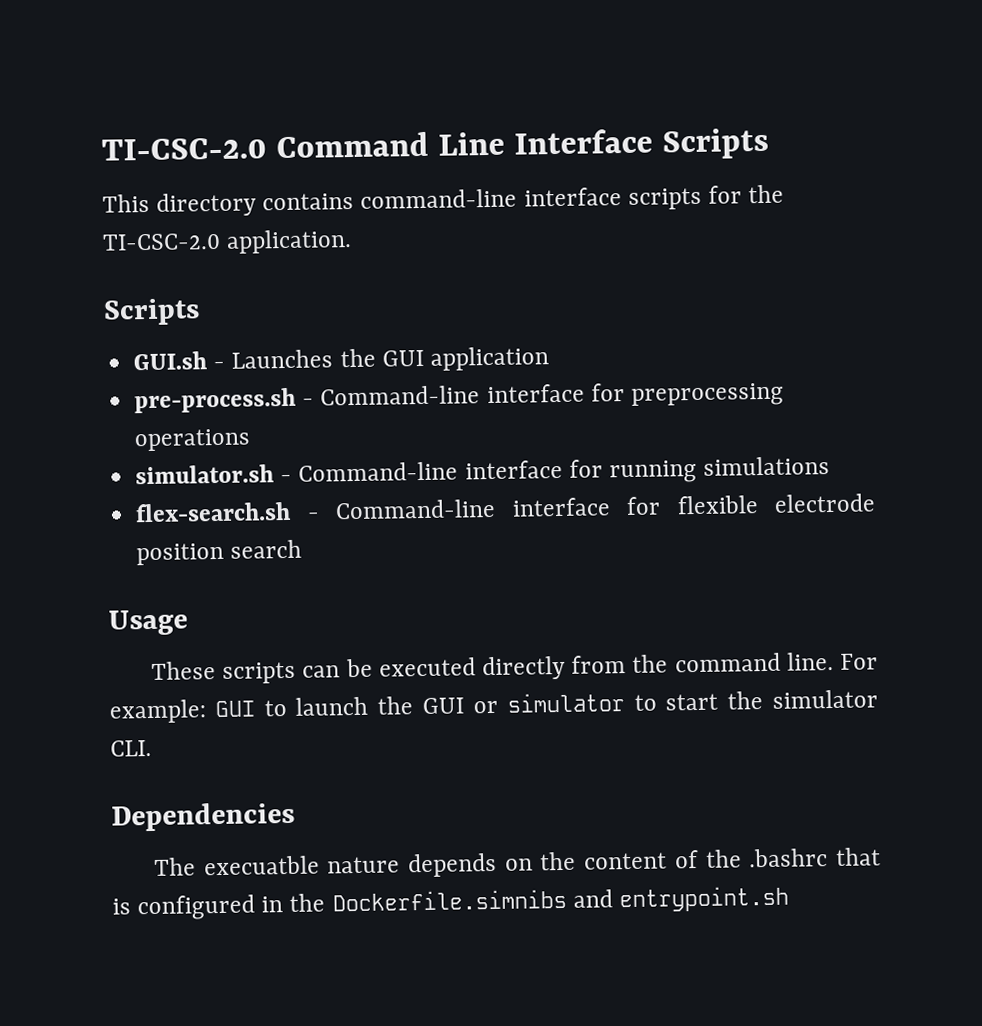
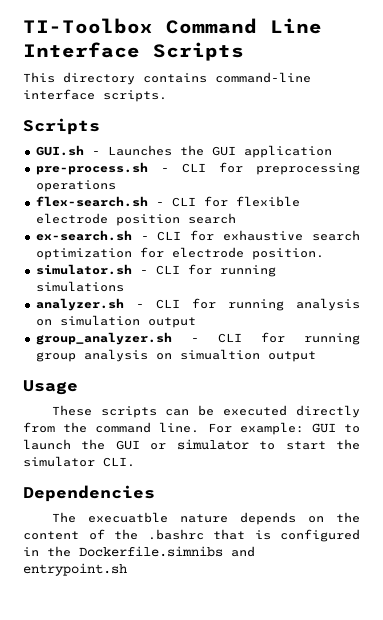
- TI-CSC-2.0 Command Line Interface Scripts
+ TI-Toolbox Command Line Interface Scripts
- This directory contains command-line interface scripts for the TI-CSC-2.0 application.
+ This directory contains command-line interface scripts.
- pre-process.sh - Command-line interface for preprocessing operations
+ pre-process.sh - CLI for preprocessing operations
- simulator.sh - Command-line interface for running simulations
- flex-search.sh - Command-line interface for flexible electrode position search
+ flex-search.sh - CLI for flexible electrode position search
+ ex-search.sh - CLI for exhaustive search optimization for electrode position.
+ simulator.sh - CLI for running simulations
+ analyzer.sh - CLI for running analysis on simulation output
+ group_analyzer.sh - CLI for running group analysis on simualtion output

